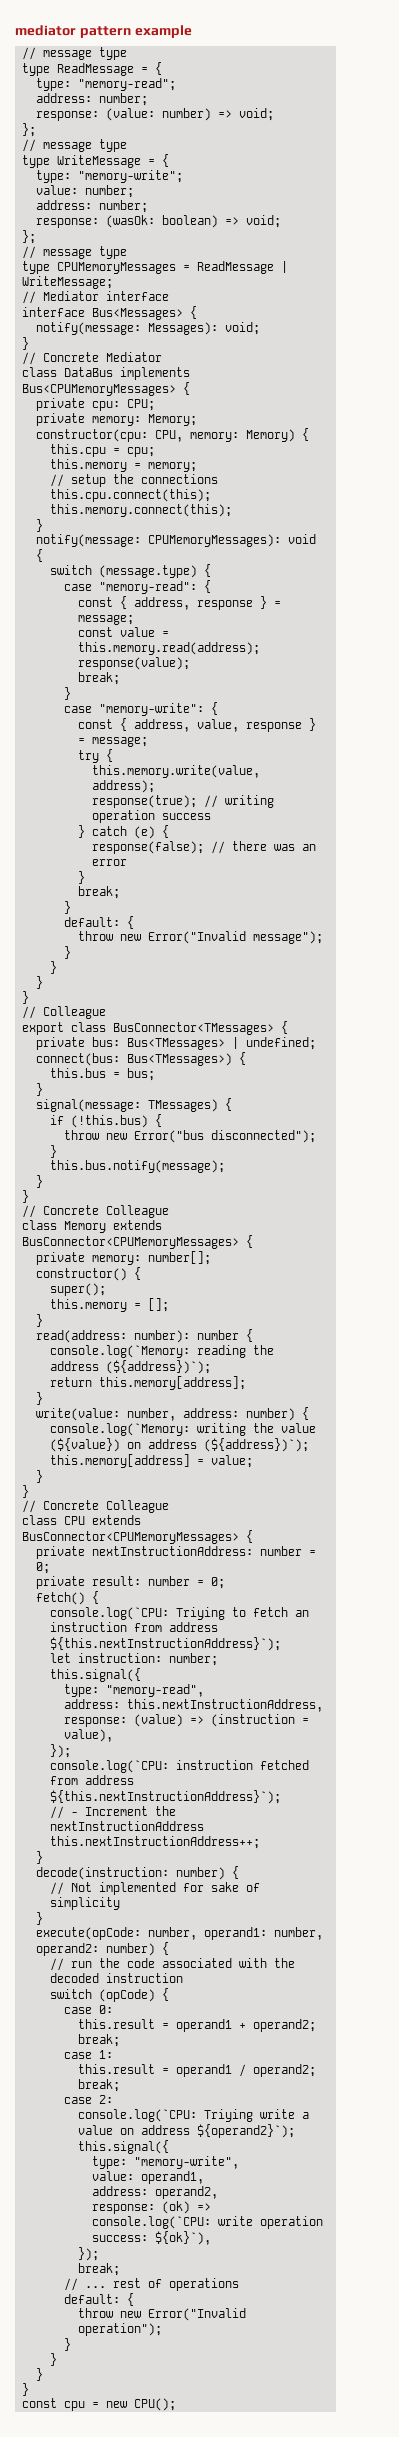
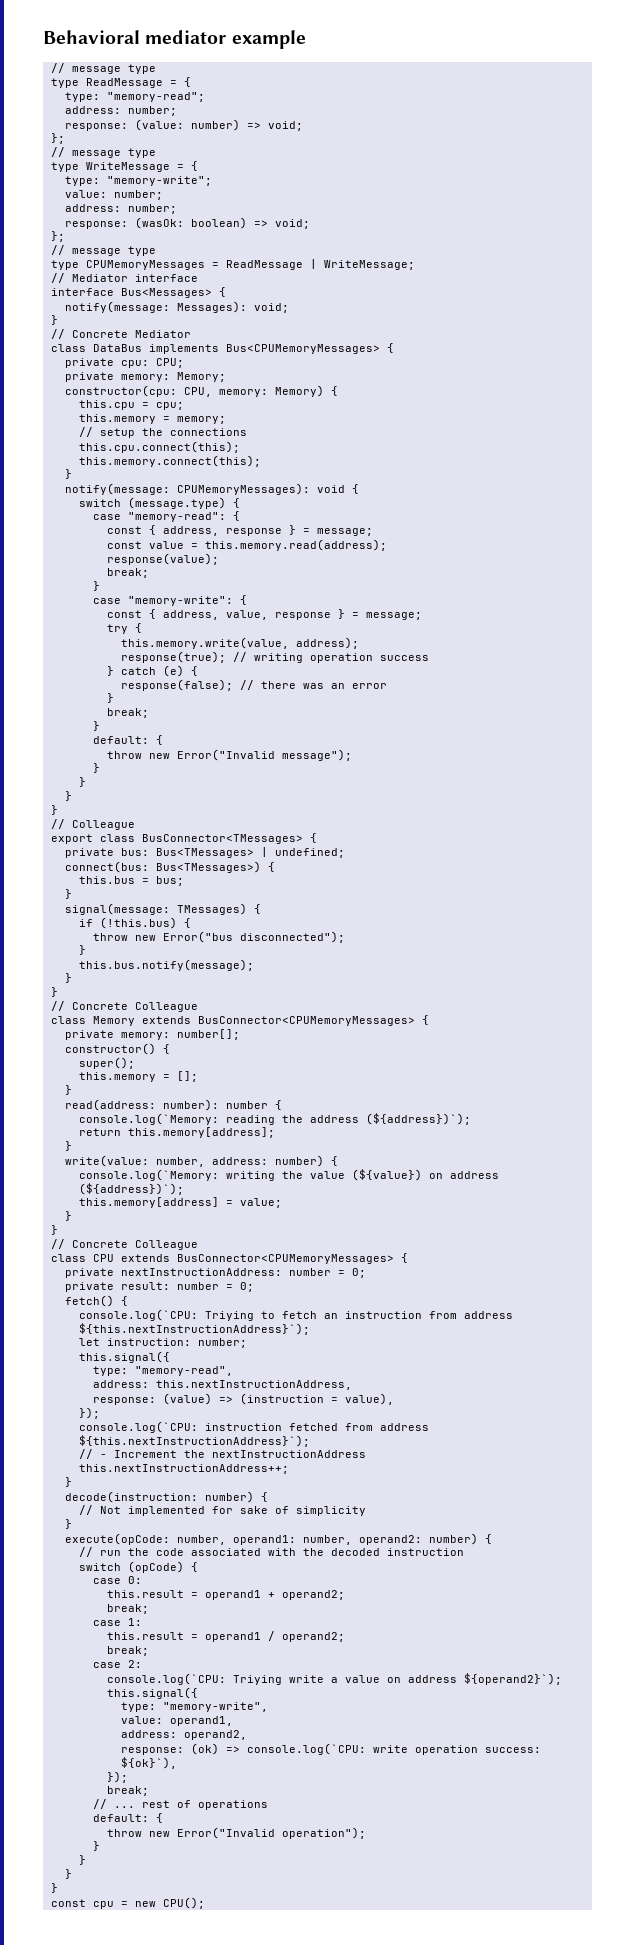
- mediator pattern example
+ Behavioral mediator example

